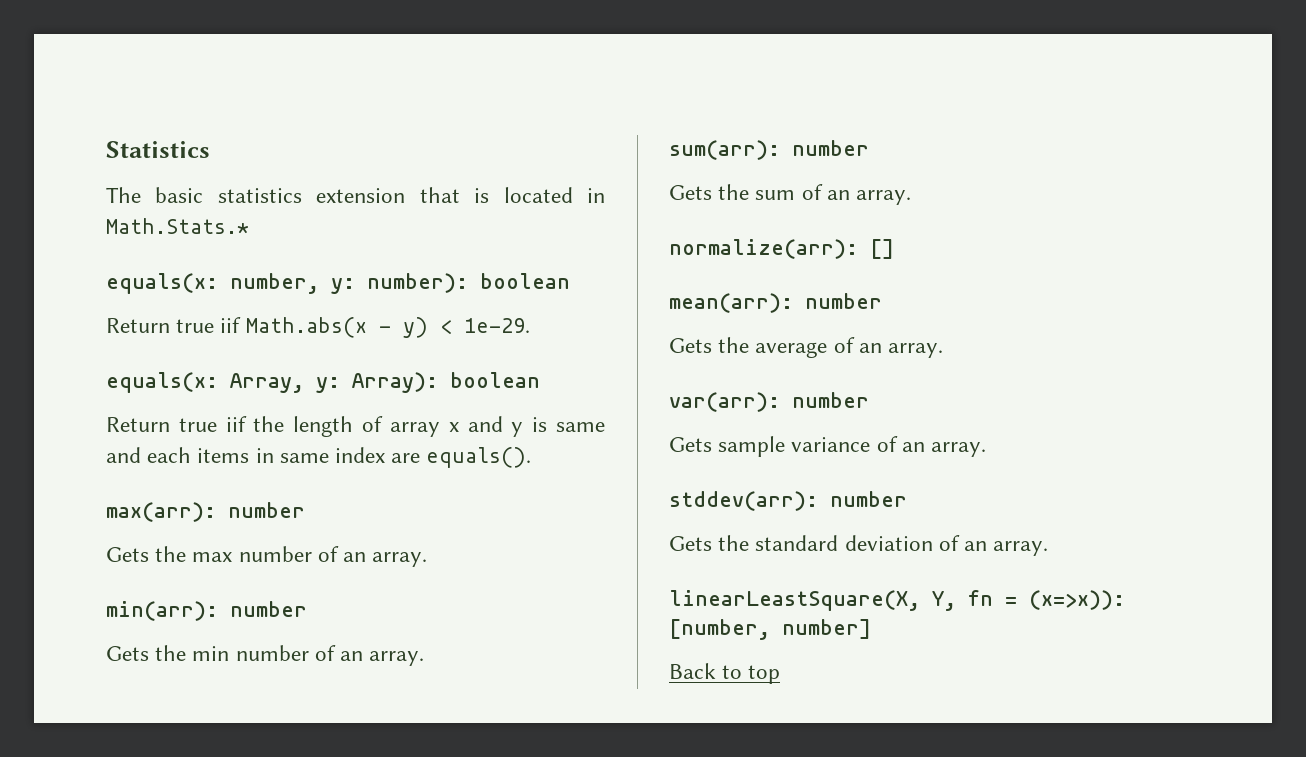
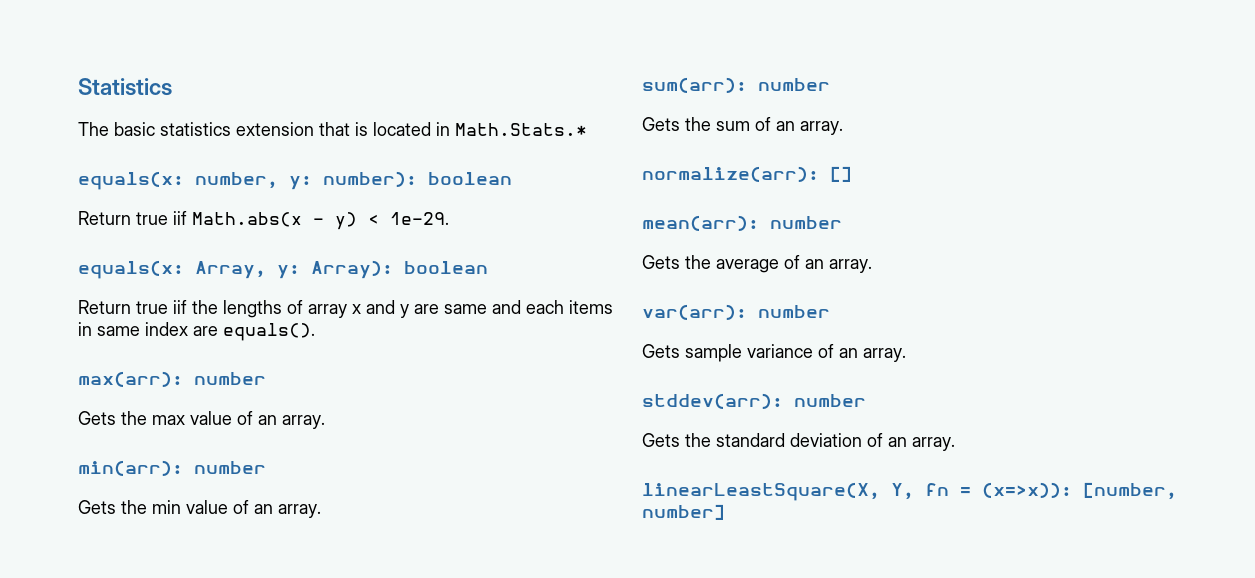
- Return true iif the length of array x and y is same and each items in same index are equals().
+ Return true iif the lengths of array x and y are same and each items in same index are equals().
- Gets the max number of an array.
+ Gets the max value of an array.
- Gets the min number of an array.
+ Gets the min value of an array.
- Back to top

